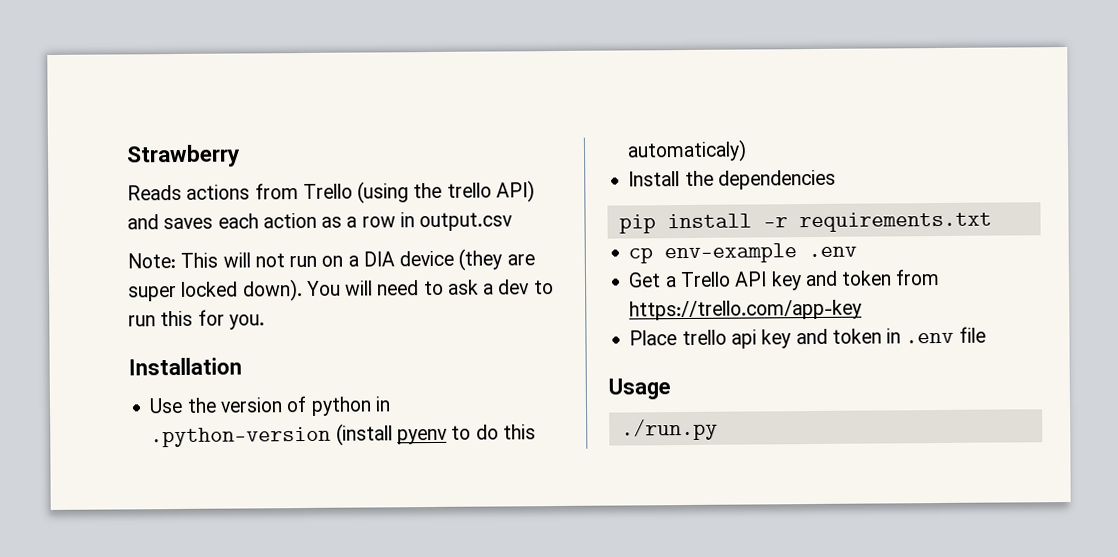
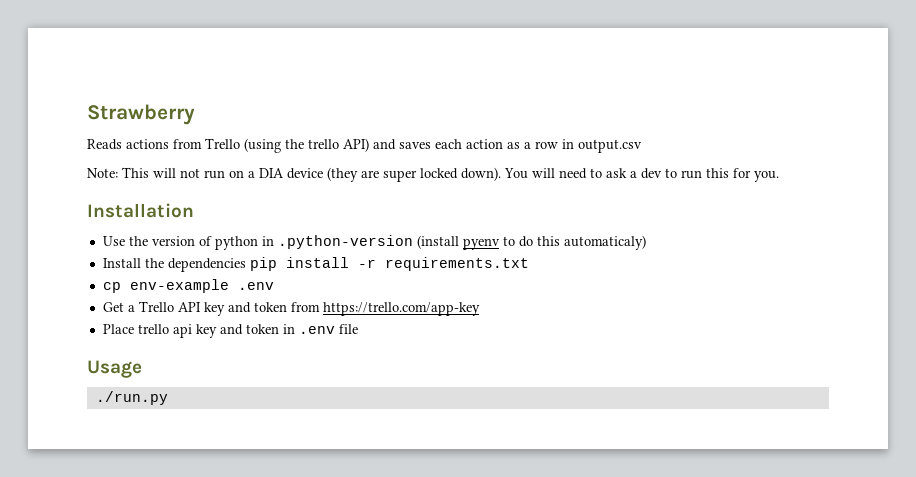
- Install the dependencies
- pip install -r requirements.txt
+ Install the dependencies pip install -r requirements.txt

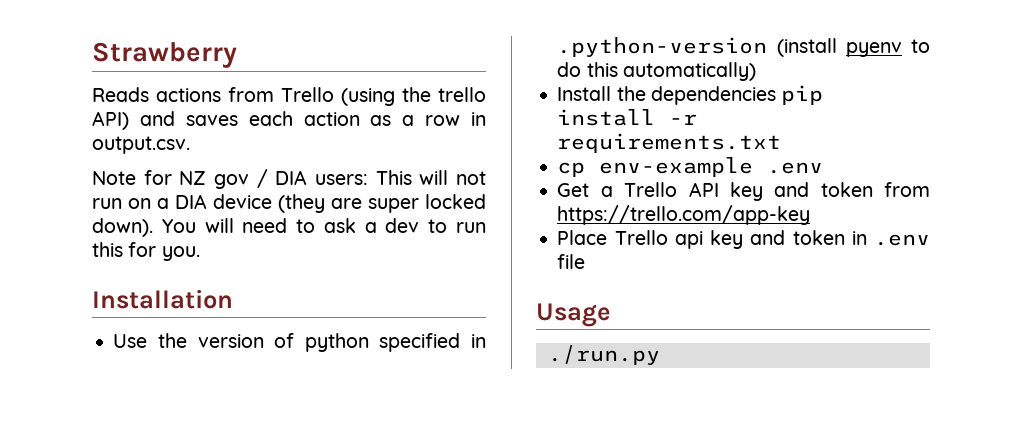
- Reads actions from Trello (using the trello API) and saves each action as a row in output.csv
- Note: This will not run on a DIA device (they are super locked down).
+ Reads actions from Trello (using the trello API) and saves each action as a row in output.csv.
+ Note for NZ gov / DIA users: This will not run on a DIA device (they are super locked down).
- Use the version of python in .python-version (install pyenv to do this automaticaly)
+ Use the version of python specified in .python-version (install pyenv to do this automatically)
- Place trello api key and token in .env file
+ Place Trello api key and token in .env file

